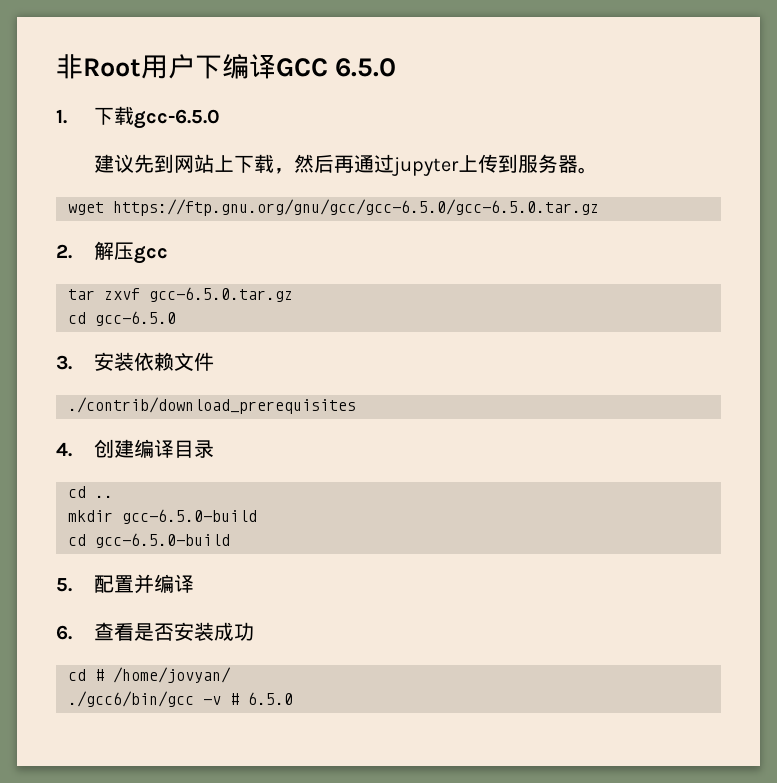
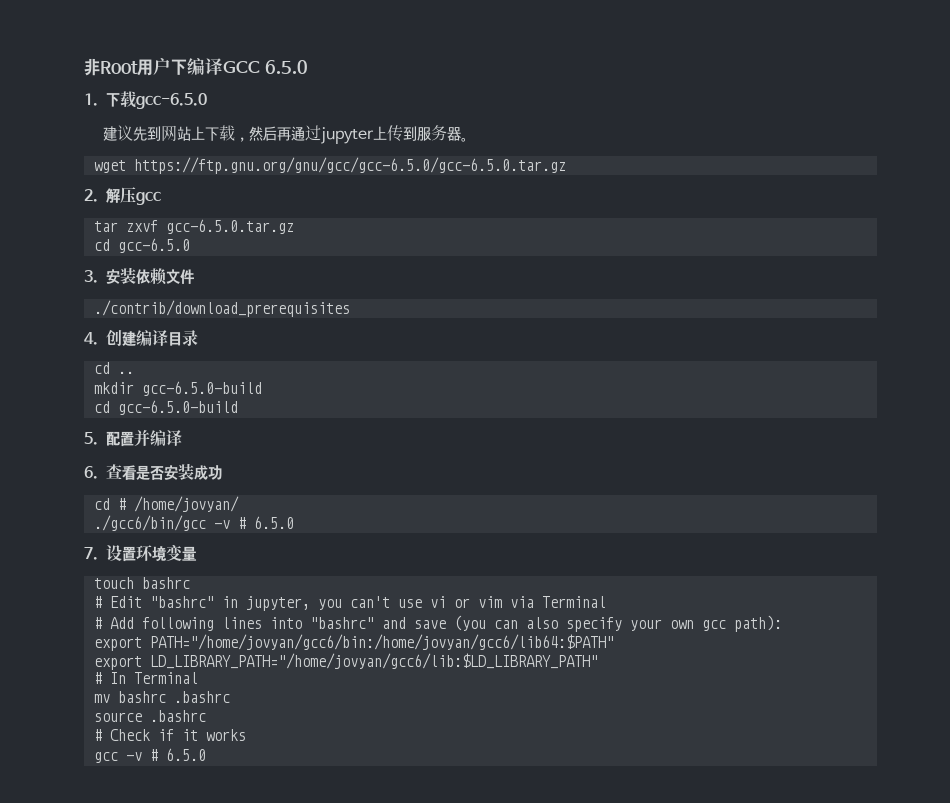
+ 7.设置环境变量
+ touch bashrc
+ # Edit "bashrc" in jupyter, you can't use vi or vim via Terminal
+ # Add following lines into "bashrc" and save (you can also specify your own gcc path):
+ export PATH="/home/jovyan/gcc6/bin:/home/jovyan/gcc6/lib64:$PATH"
+ export LD_LIBRARY_PATH="/home/jovyan/gcc6/lib:$LD_LIBRARY_PATH"
+ # In Terminal
+ mv bashrc .bashrc
+ source .bashrc
+ # Check if it works
+ gcc -v # 6.5.0

